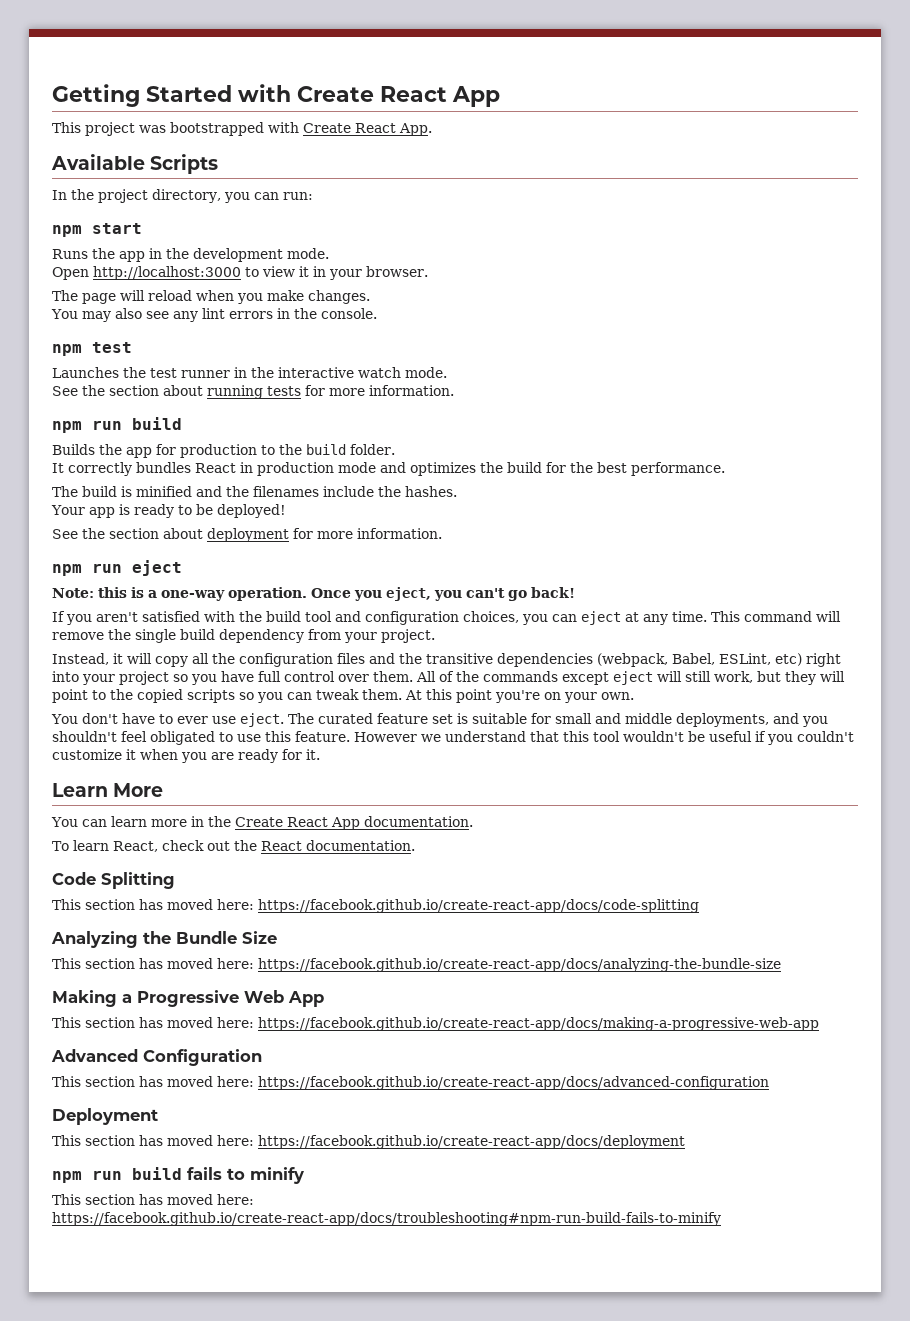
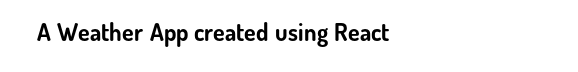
- Getting Started with Create React App
- This project was bootstrapped with Create React App.
- Available Scripts
- In the project directory, you can run:
- npm start
- Runs the app in the development mode.
- Open http://localhost:3000 to view it in your browser.
- The page will reload when you make changes.
- You may also see any lint errors in the console.
- npm test
- Launches the test runner in the interactive watch mode.
- See the section about running tests for more information.
- npm run build
- Builds the app for production to the build folder.
- It correctly bundles React in production mode and optimizes the build for the best performance.
- The build is minified and the filenames include the hashes.
- Your app is ready to be deployed!
- See the section about deployment for more information.
- npm run eject
- Note: this is a one-way operation. Once you eject, you can't go back!
- If you aren't satisfied with the build tool and configuration choices, you can eject at any time. This command will remove the single build dependency from your project.
- Instead, it will copy all the configuration files and the transitive dependencies (webpack, Babel, ESLint, etc) right into your project so you have full control over them. All of the commands except eject will still work, but they will point to the copied scripts so you can tweak them. At this point you're on your own.
- You don't have to ever use eject. The curated feature set is suitable for small and middle deployments, and you shouldn't feel obligated to use this feature. However we understand that this tool wouldn't be useful if you couldn't customize it when you are ready for it.
- Learn More
- You can learn more in the Create React App documentation.
- To learn React, check out the React documentation.
- Code Splitting
- This section has moved here: https://facebook.github.io/create-react-app/docs/code-splitting
- Analyzing the Bundle Size
- This section has moved here: https://facebook.github.io/create-react-app/docs/analyzing-the-bundle-size
- Making a Progressive Web App
- This section has moved here: https://facebook.github.io/create-react-app/docs/making-a-progressive-web-app
- Advanced Configuration
- This section has moved here: https://facebook.github.io/create-react-app/docs/advanced-configuration
- Deployment
- This section has moved here: https://facebook.github.io/create-react-app/docs/deployment
- npm run build fails to minify
- This section has moved here: https://facebook.github.io/create-react-app/docs/troubleshooting#npm-run-build-fails-to-minify
+ A Weather App created using React

